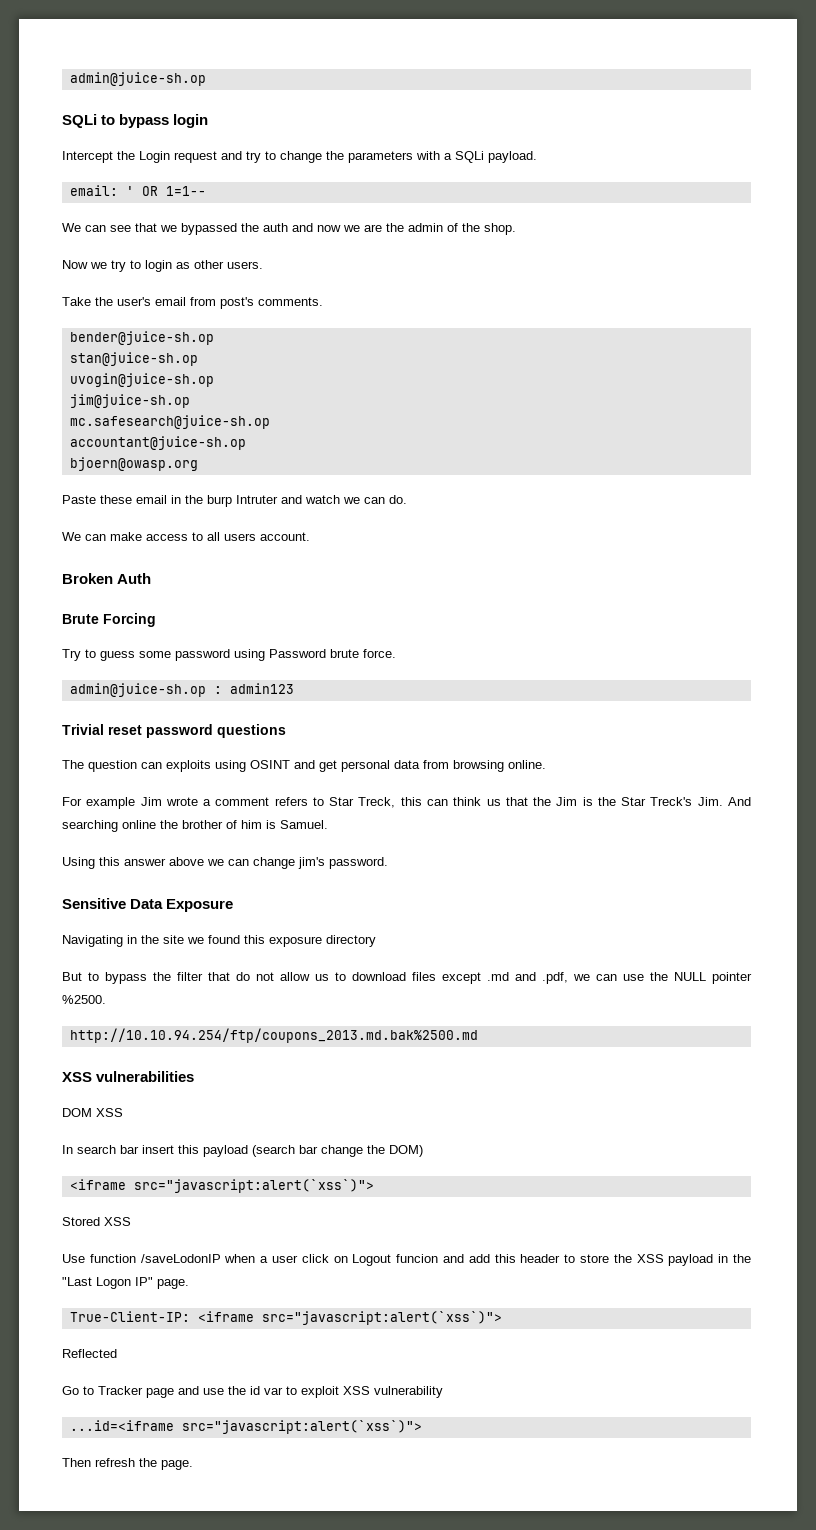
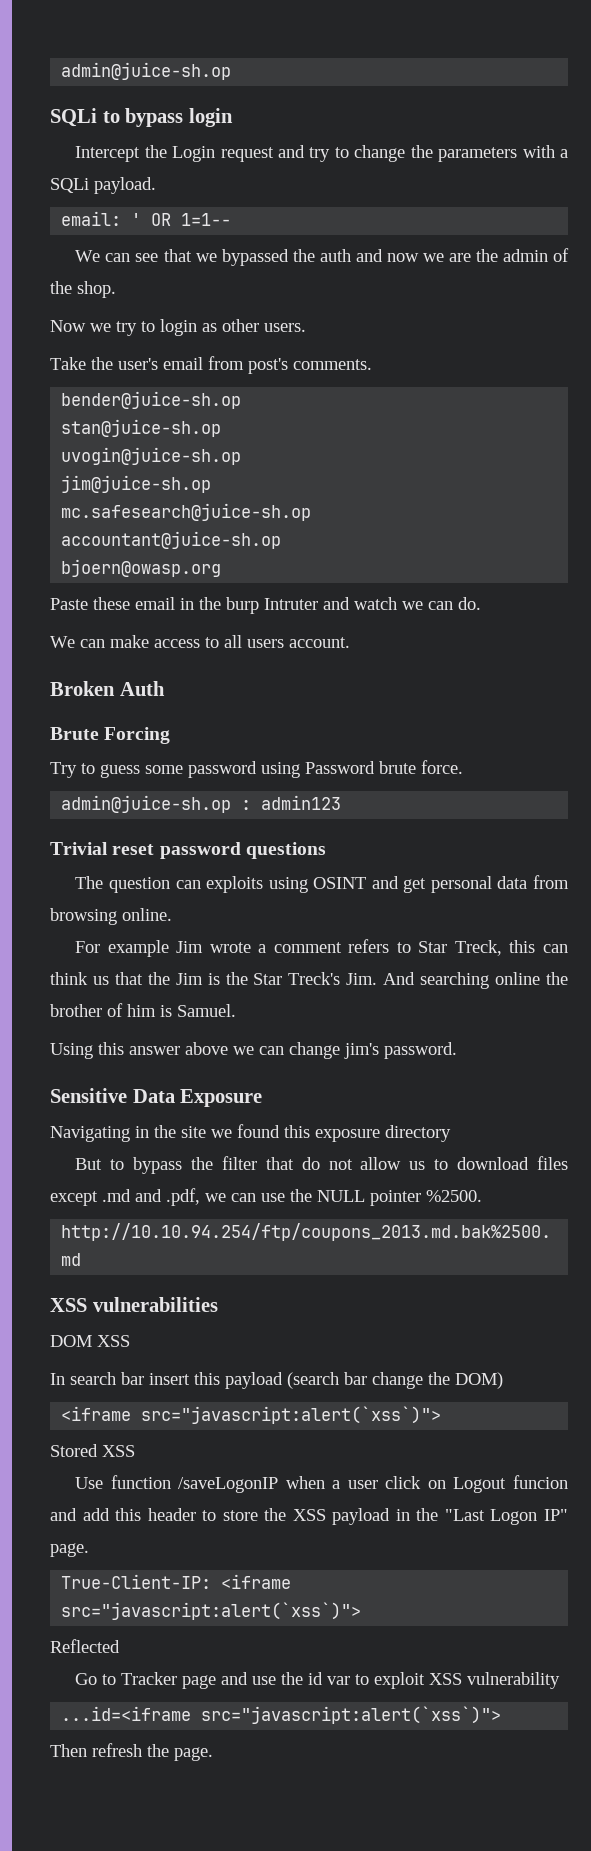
- Use function /saveLodonIP when a user click on Logout funcion and add this header to store the XSS payload in the "Last Logon IP" page.
+ Use function /saveLogonIP when a user click on Logout funcion and add this header to store the XSS payload in the "Last Logon IP" page.

